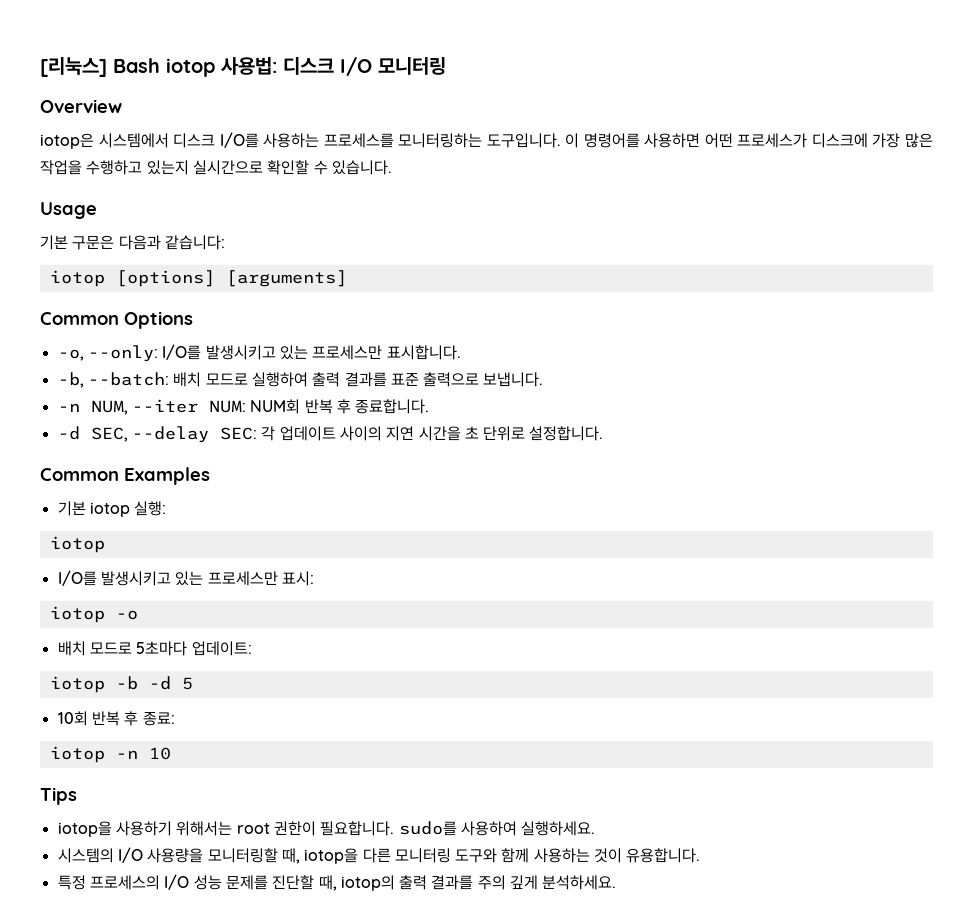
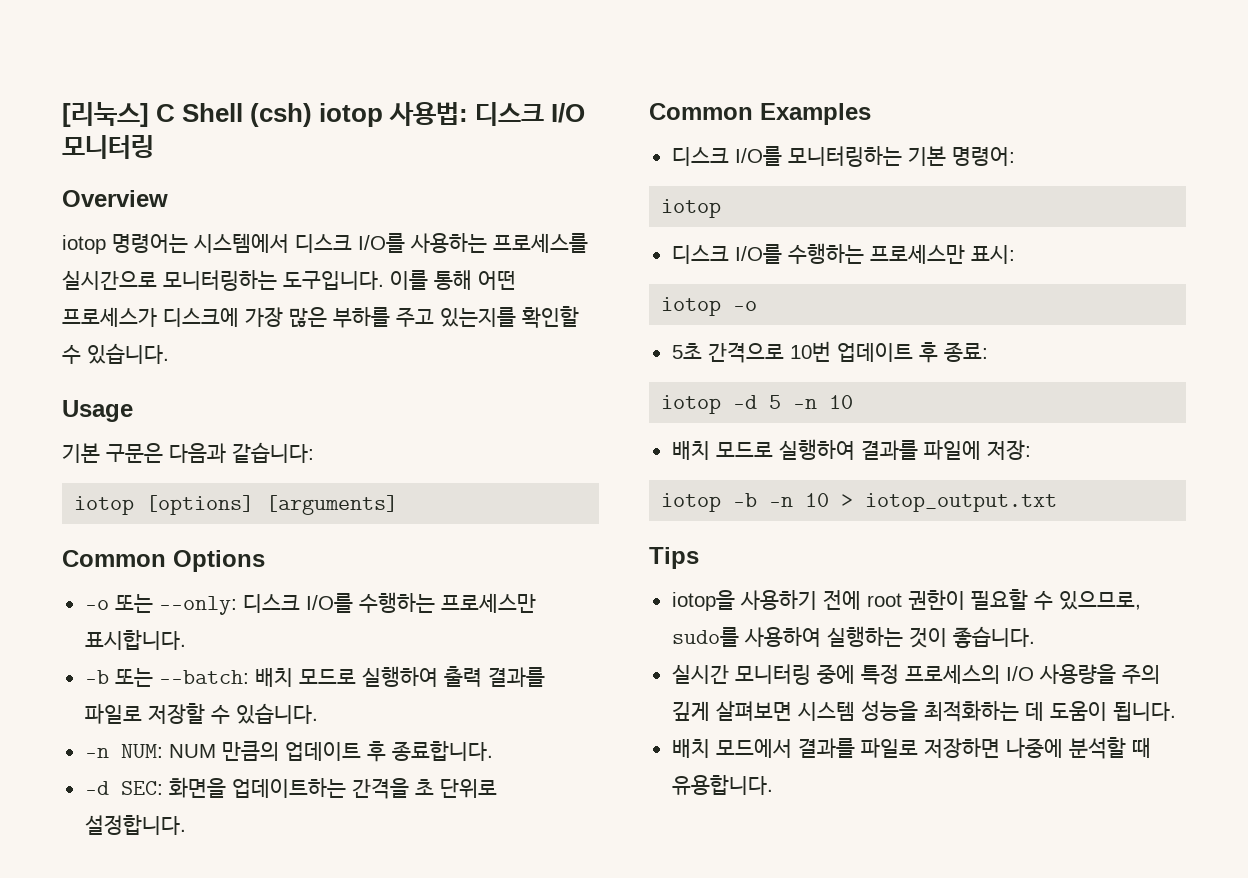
- [리눅스] Bash iotop 사용법: 디스크 I/O 모니터링
+ [리눅스] C Shell (csh) iotop 사용법: 디스크 I/O 모니터링
- iotop은 시스템에서 디스크 I/O를 사용하는 프로세스를 모니터링하는 도구입니다.
+ iotop 명령어는 시스템에서 디스크 I/O를 사용하는 프로세스를 실시간으로 모니터링하는 도구입니다.
- 이 명령어를 사용하면 어떤 프로세스가 디스크에 가장 많은 작업을 수행하고 있는지 실시간으로 확인할 수 있습니다.
+ 이를 통해 어떤 프로세스가 디스크에 가장 많은 부하를 주고 있는지를 확인할 수 있습니다.
- -o, --only: I/O를 발생시키고 있는 프로세스만 표시합니다.
+ -o 또는 --only: 디스크 I/O를 수행하는 프로세스만 표시합니다.
- -b, --batch: 배치 모드로 실행하여 출력 결과를 표준 출력으로 보냅니다.
- -n NUM, --iter NUM: NUM회 반복 후 종료합니다.
- -d SEC, --delay SEC: 각 업데이트 사이의 지연 시간을 초 단위로 설정합니다.
+ -b 또는 --batch: 배치 모드로 실행하여 출력 결과를 파일로 저장할 수 있습니다.
+ -n NUM: NUM 만큼의 업데이트 후 종료합니다.
+ -d SEC: 화면을 업데이트하는 간격을 초 단위로 설정합니다.
- 기본 iotop 실행:
+ 디스크 I/O를 모니터링하는 기본 명령어:
  iotop
- I/O를 발생시키고 있는 프로세스만 표시:
+ 디스크 I/O를 수행하는 프로세스만 표시:
  iotop -o
- 배치 모드로 5초마다 업데이트:
- iotop -b -d 5
- 10회 반복 후 종료:
+ 5초 간격으로 10번 업데이트 후 종료:
- iotop -n 10
+ iotop -d 5 -n 10
+ 배치 모드로 실행하여 결과를 파일에 저장:
+ iotop -b -n 10 > iotop_output.txt
- iotop을 사용하기 위해서는 root 권한이 필요합니다. sudo를 사용하여 실행하세요.
- 시스템의 I/O 사용량을 모니터링할 때, iotop을 다른 모니터링 도구와 함께 사용하는 것이 유용합니다.
- 특정 프로세스의 I/O 성능 문제를 진단할 때, iotop의 출력 결과를 주의 깊게 분석하세요.
+ iotop을 사용하기 전에 root 권한이 필요할 수 있으므로, sudo를 사용하여 실행하는 것이 좋습니다.
+ 실시간 모니터링 중에 특정 프로세스의 I/O 사용량을 주의 깊게 살펴보면 시스템 성능을 최적화하는 데 도움이 됩니다.
+ 배치 모드에서 결과를 파일로 저장하면 나중에 분석할 때 유용합니다.

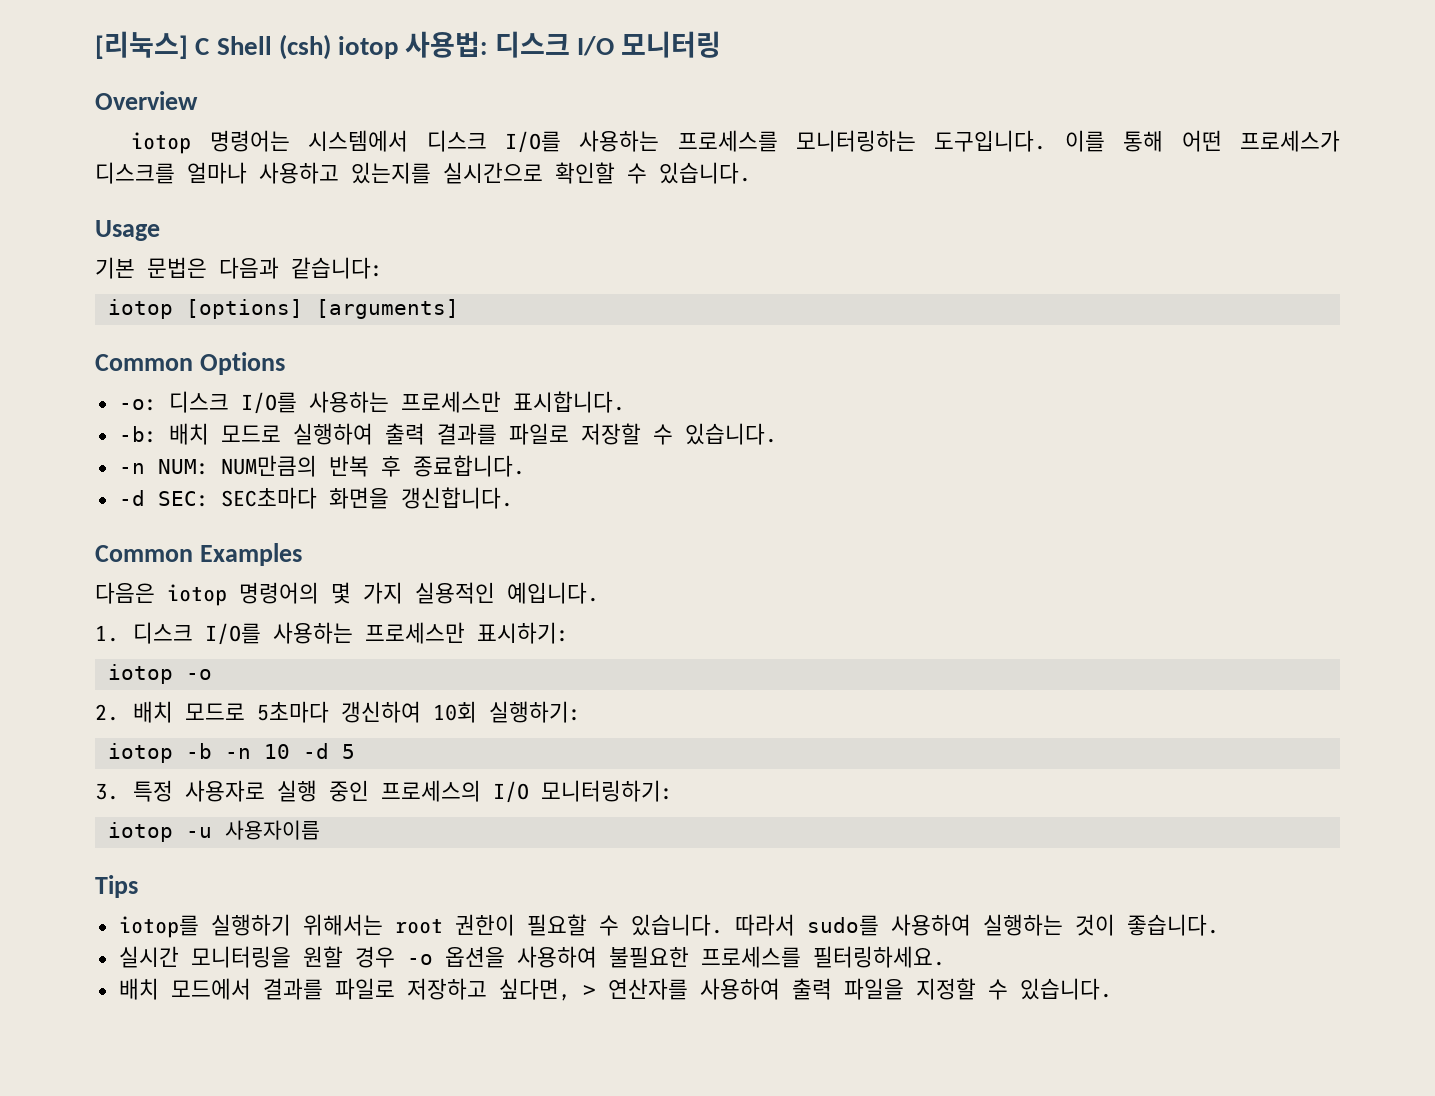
- iotop 명령어는 시스템에서 디스크 I/O를 사용하는 프로세스를 실시간으로 모니터링하는 도구입니다.
+ iotop 명령어는 시스템에서 디스크 I/O를 사용하는 프로세스를 모니터링하는 도구입니다.
- 이를 통해 어떤 프로세스가 디스크에 가장 많은 부하를 주고 있는지를 확인할 수 있습니다.
+ 이를 통해 어떤 프로세스가 디스크를 얼마나 사용하고 있는지를 실시간으로 확인할 수 있습니다.
- 기본 구문은 다음과 같습니다:
+ 기본 문법은 다음과 같습니다:
- -o 또는 --only: 디스크 I/O를 수행하는 프로세스만 표시합니다.
+ -o: 디스크 I/O를 사용하는 프로세스만 표시합니다.
- -b 또는 --batch: 배치 모드로 실행하여 출력 결과를 파일로 저장할 수 있습니다.
+ -b: 배치 모드로 실행하여 출력 결과를 파일로 저장할 수 있습니다.
- -n NUM: NUM 만큼의 업데이트 후 종료합니다.
+ -n NUM: NUM만큼의 반복 후 종료합니다.
- -d SEC: 화면을 업데이트하는 간격을 초 단위로 설정합니다.
+ -d SEC: SEC초마다 화면을 갱신합니다.
  Common Examples
- 디스크 I/O를 모니터링하는 기본 명령어:
- iotop
- 디스크 I/O를 수행하는 프로세스만 표시:
+ 다음은 iotop 명령어의 몇 가지 실용적인 예입니다.
+ 1. 디스크 I/O를 사용하는 프로세스만 표시하기:
  iotop -o
- 5초 간격으로 10번 업데이트 후 종료:
- iotop -d 5 -n 10
- 배치 모드로 실행하여 결과를 파일에 저장:
- iotop -b -n 10 > iotop_output.txt
+ 2. 배치 모드로 5초마다 갱신하여 10회 실행하기:
+ iotop -b -n 10 -d 5
+ 3. 특정 사용자로 실행 중인 프로세스의 I/O 모니터링하기:
+ iotop -u 사용자이름
  Tips
- iotop을 사용하기 전에 root 권한이 필요할 수 있으므로, sudo를 사용하여 실행하는 것이 좋습니다.
+ iotop를 실행하기 위해서는 root 권한이 필요할 수 있습니다. 따라서 sudo를 사용하여 실행하는 것이 좋습니다.
- 실시간 모니터링 중에 특정 프로세스의 I/O 사용량을 주의 깊게 살펴보면 시스템 성능을 최적화하는 데 도움이 됩니다.
- 배치 모드에서 결과를 파일로 저장하면 나중에 분석할 때 유용합니다.
+ 실시간 모니터링을 원할 경우 -o 옵션을 사용하여 불필요한 프로세스를 필터링하세요.
+ 배치 모드에서 결과를 파일로 저장하고 싶다면, > 연산자를 사용하여 출력 파일을 지정할 수 있습니다.

